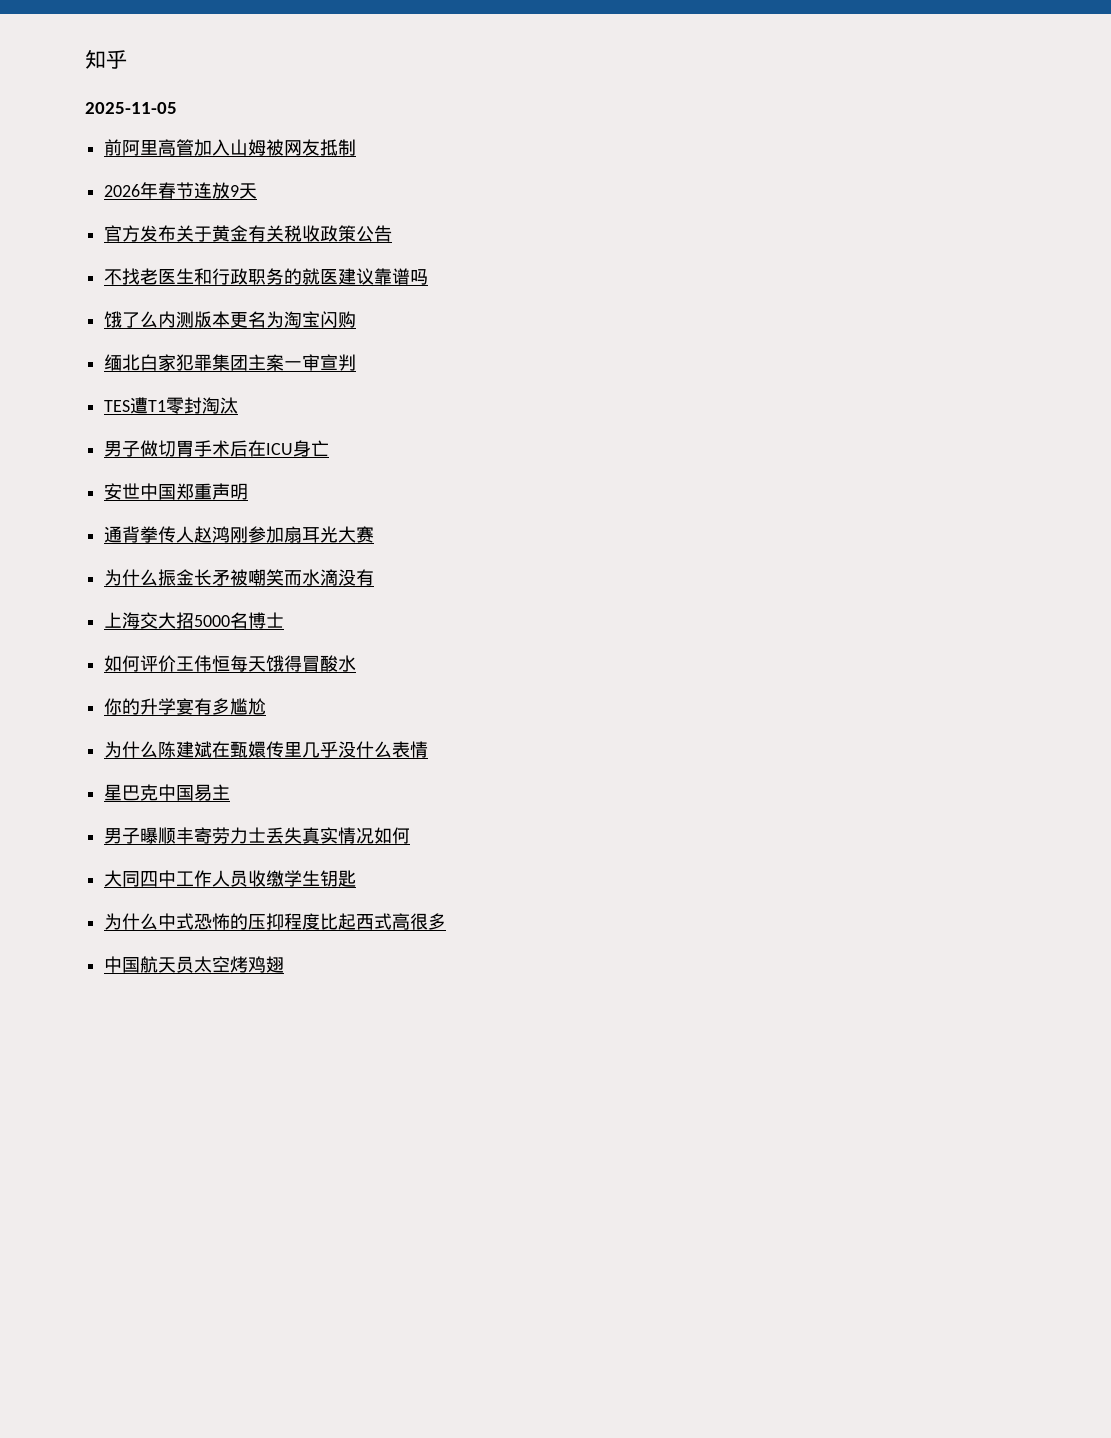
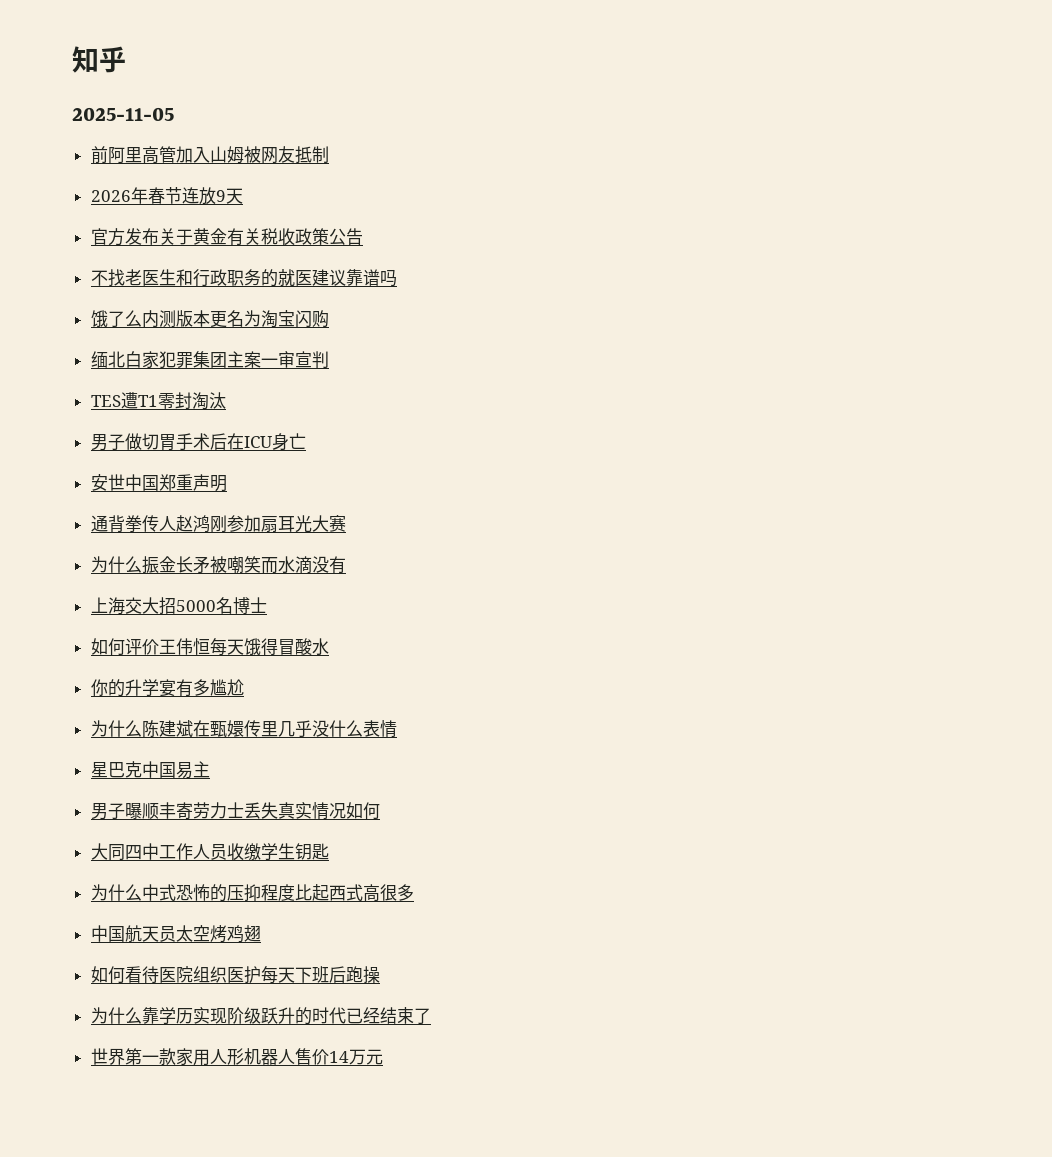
+ 如何看待医院组织医护每天下班后跑操
+ 为什么靠学历实现阶级跃升的时代已经结束了
+ 世界第一款家用人形机器人售价14万元

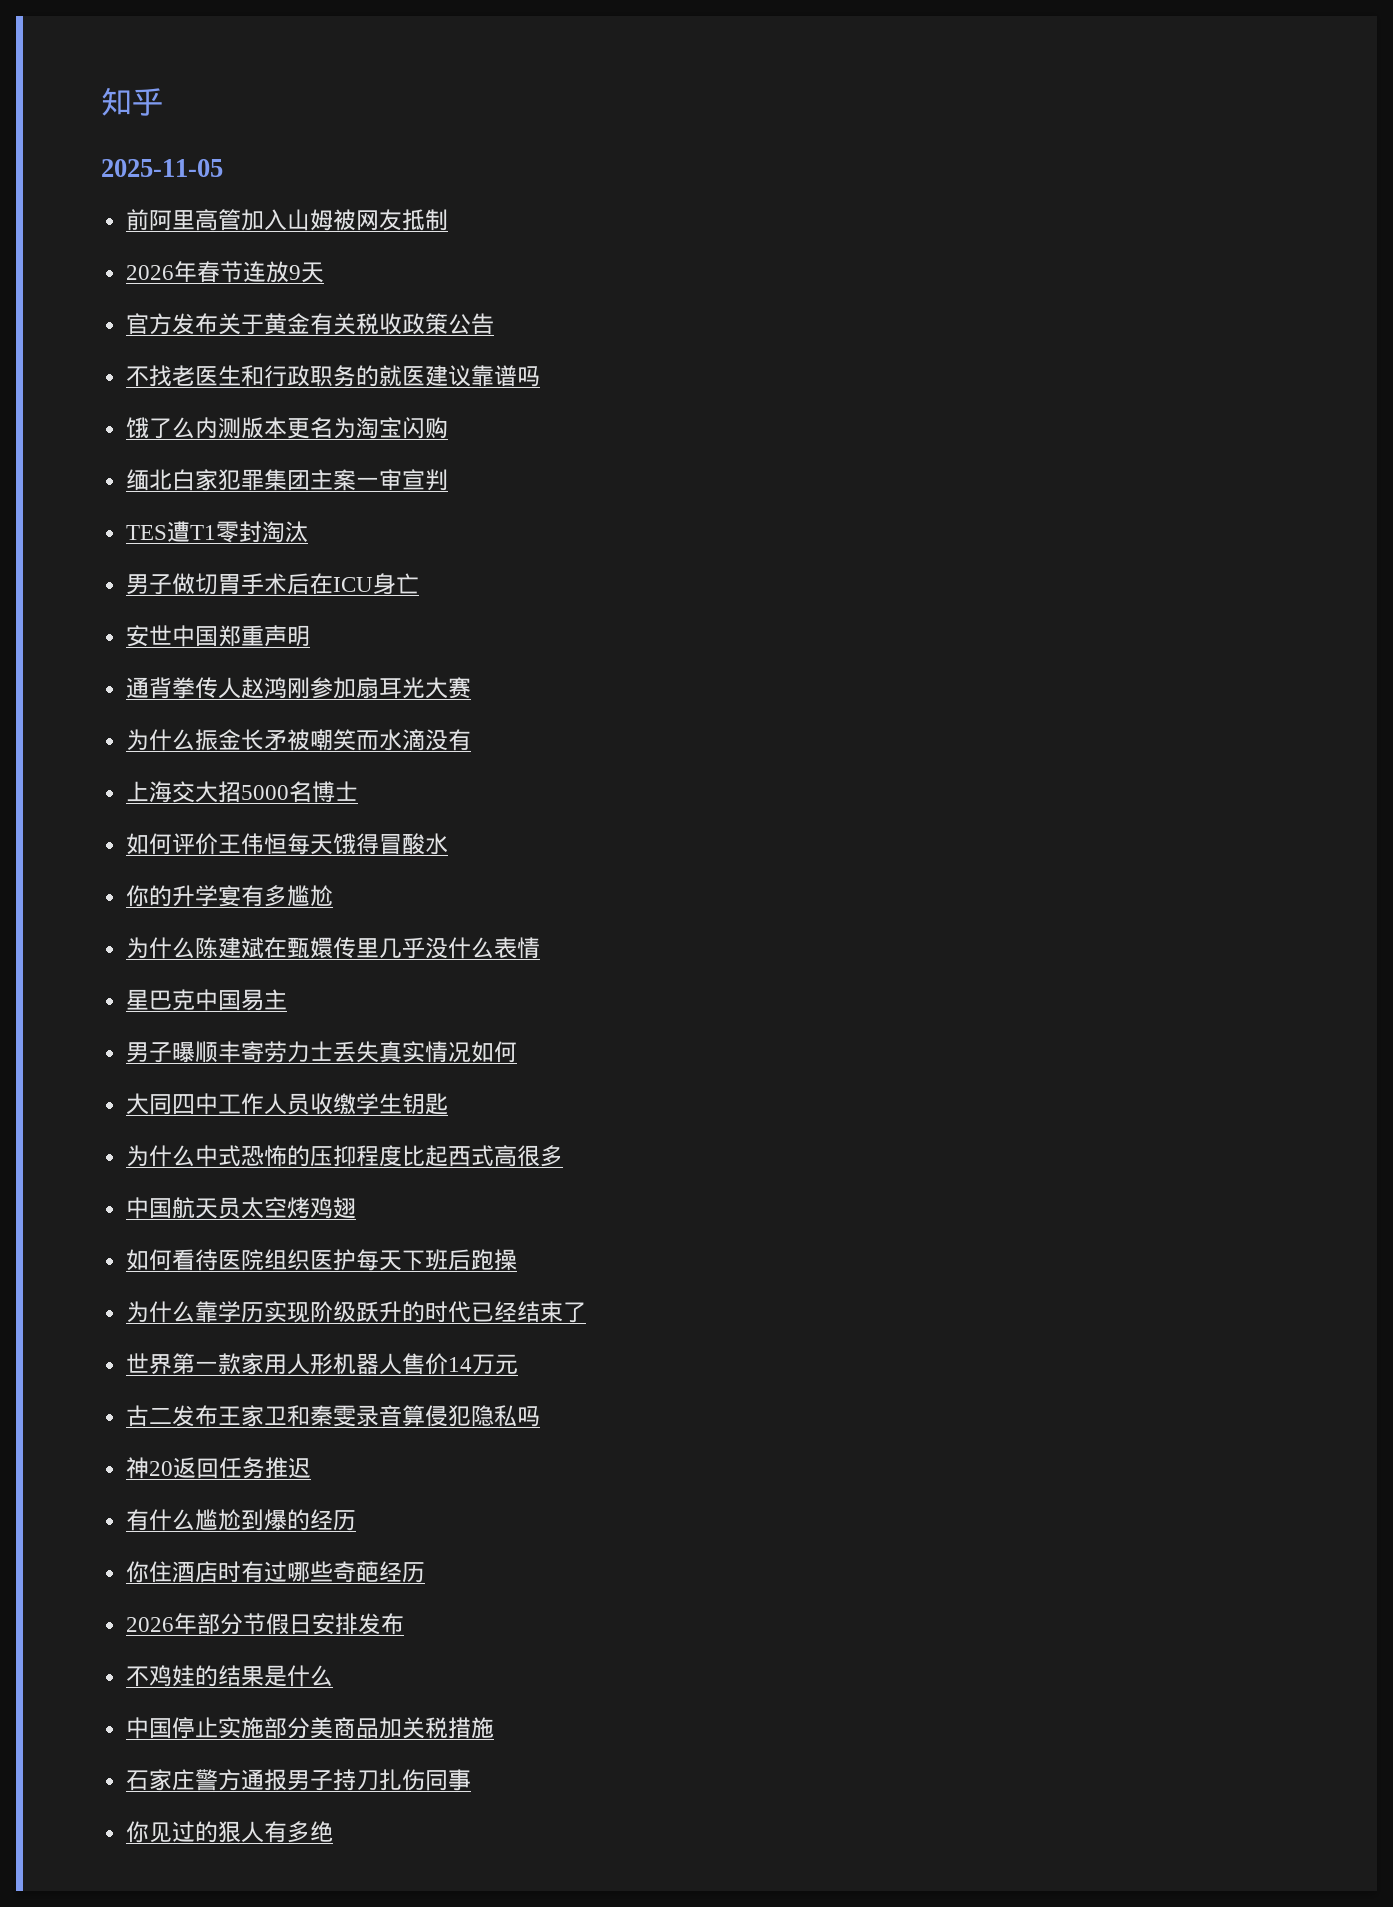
+ 古二发布王家卫和秦雯录音算侵犯隐私吗
+ 神20返回任务推迟
+ 有什么尴尬到爆的经历
+ 你住酒店时有过哪些奇葩经历
+ 2026年部分节假日安排发布
+ 不鸡娃的结果是什么
+ 中国停止实施部分美商品加关税措施
+ 石家庄警方通报男子持刀扎伤同事
+ 你见过的狠人有多绝

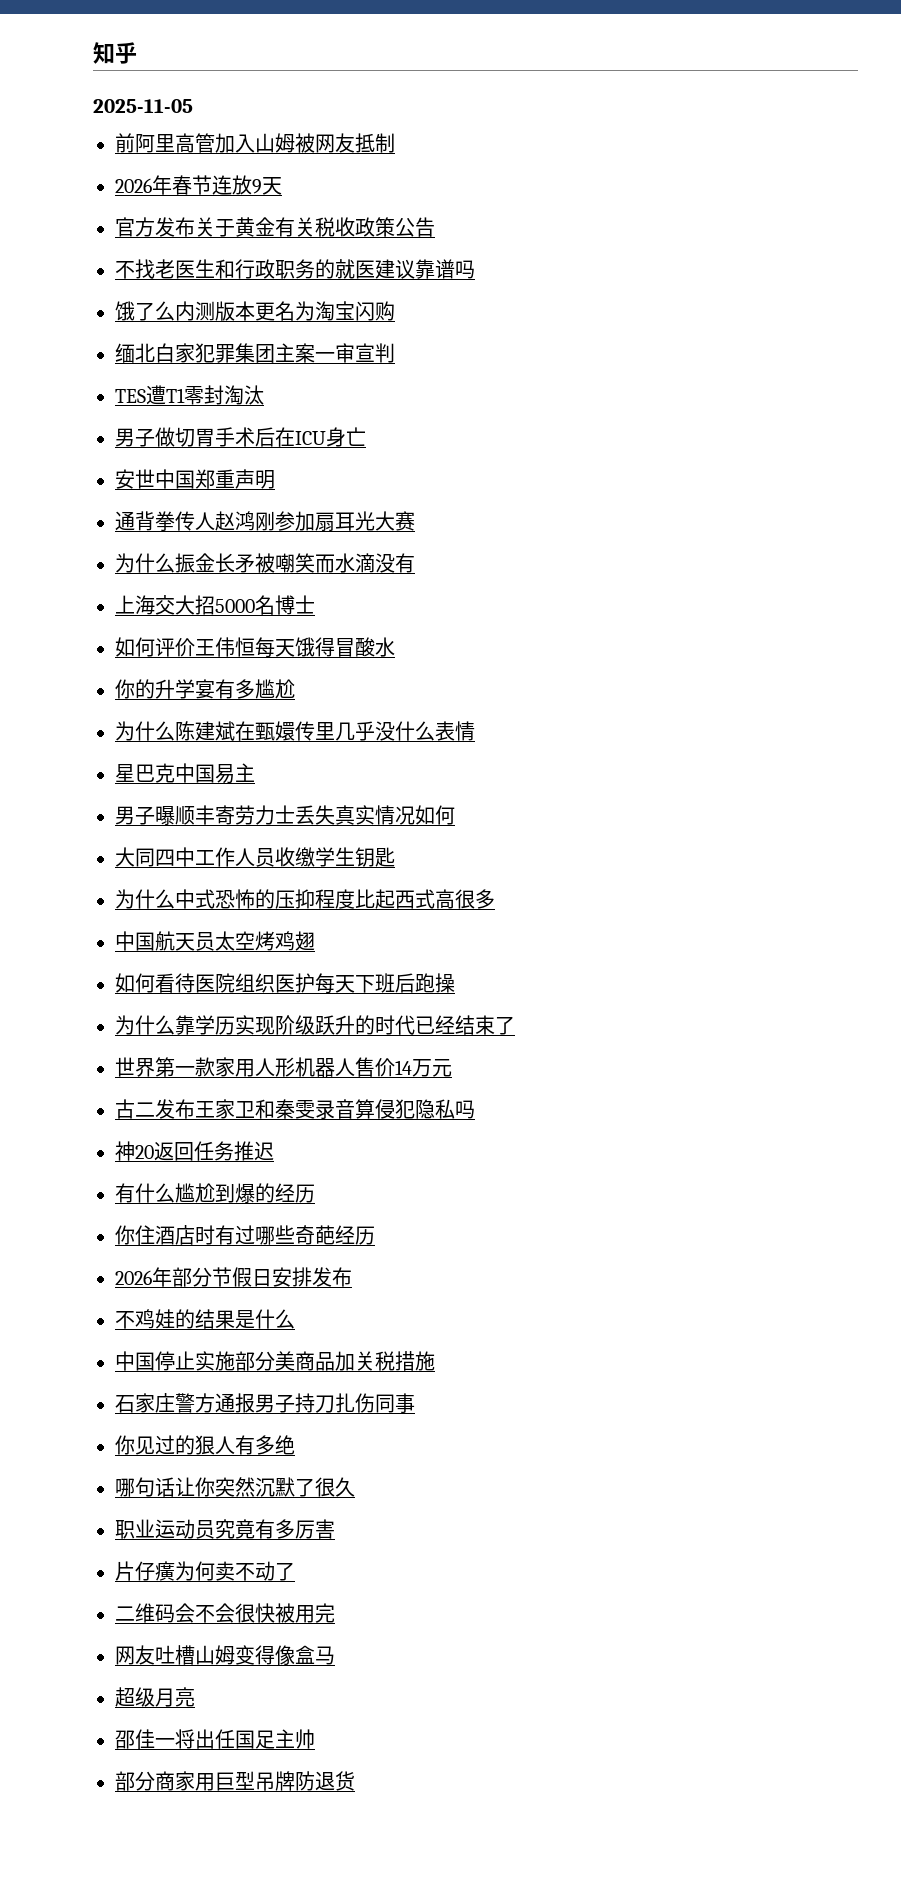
+ 哪句话让你突然沉默了很久
+ 职业运动员究竟有多厉害
+ 片仔癀为何卖不动了
+ 二维码会不会很快被用完
+ 网友吐槽山姆变得像盒马
+ 超级月亮
+ 邵佳一将出任国足主帅
+ 部分商家用巨型吊牌防退货

